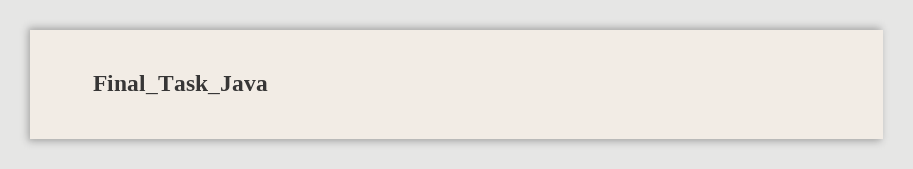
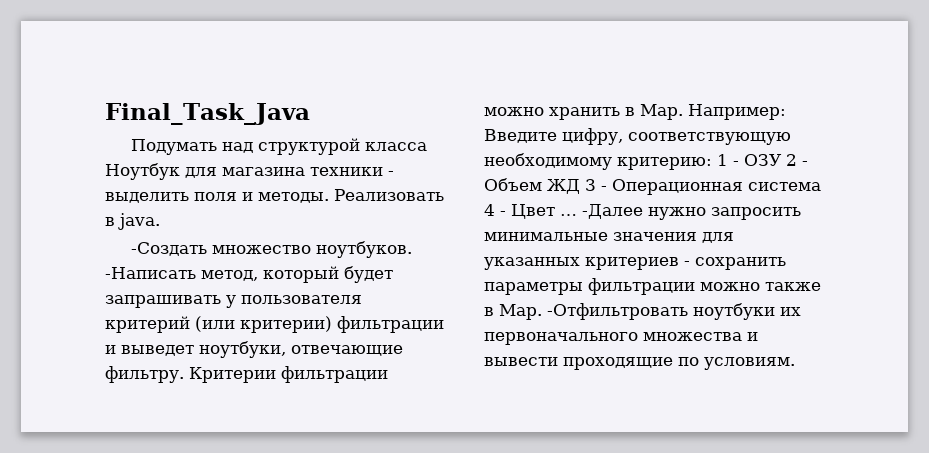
+ Подумать над структурой класса Ноутбук для магазина техники - выделить поля и методы. Реализовать в java.
+ -Создать множество ноутбуков. -Написать метод, который будет запрашивать у пользователя критерий (или критерии) фильтрации и выведет ноутбуки, отвечающие фильтру. Критерии фильтрации можно хранить в Map. Например: Введите цифру, соответствующую необходимому критерию: 1 - ОЗУ 2 - Объем ЖД 3 - Операционная система 4 - Цвет … -Далее нужно запросить минимальные значения для указанных критериев - сохранить параметры фильтрации можно также в Map. -Отфильтровать ноутбуки их первоначального множества и вывести проходящие по условиям.

